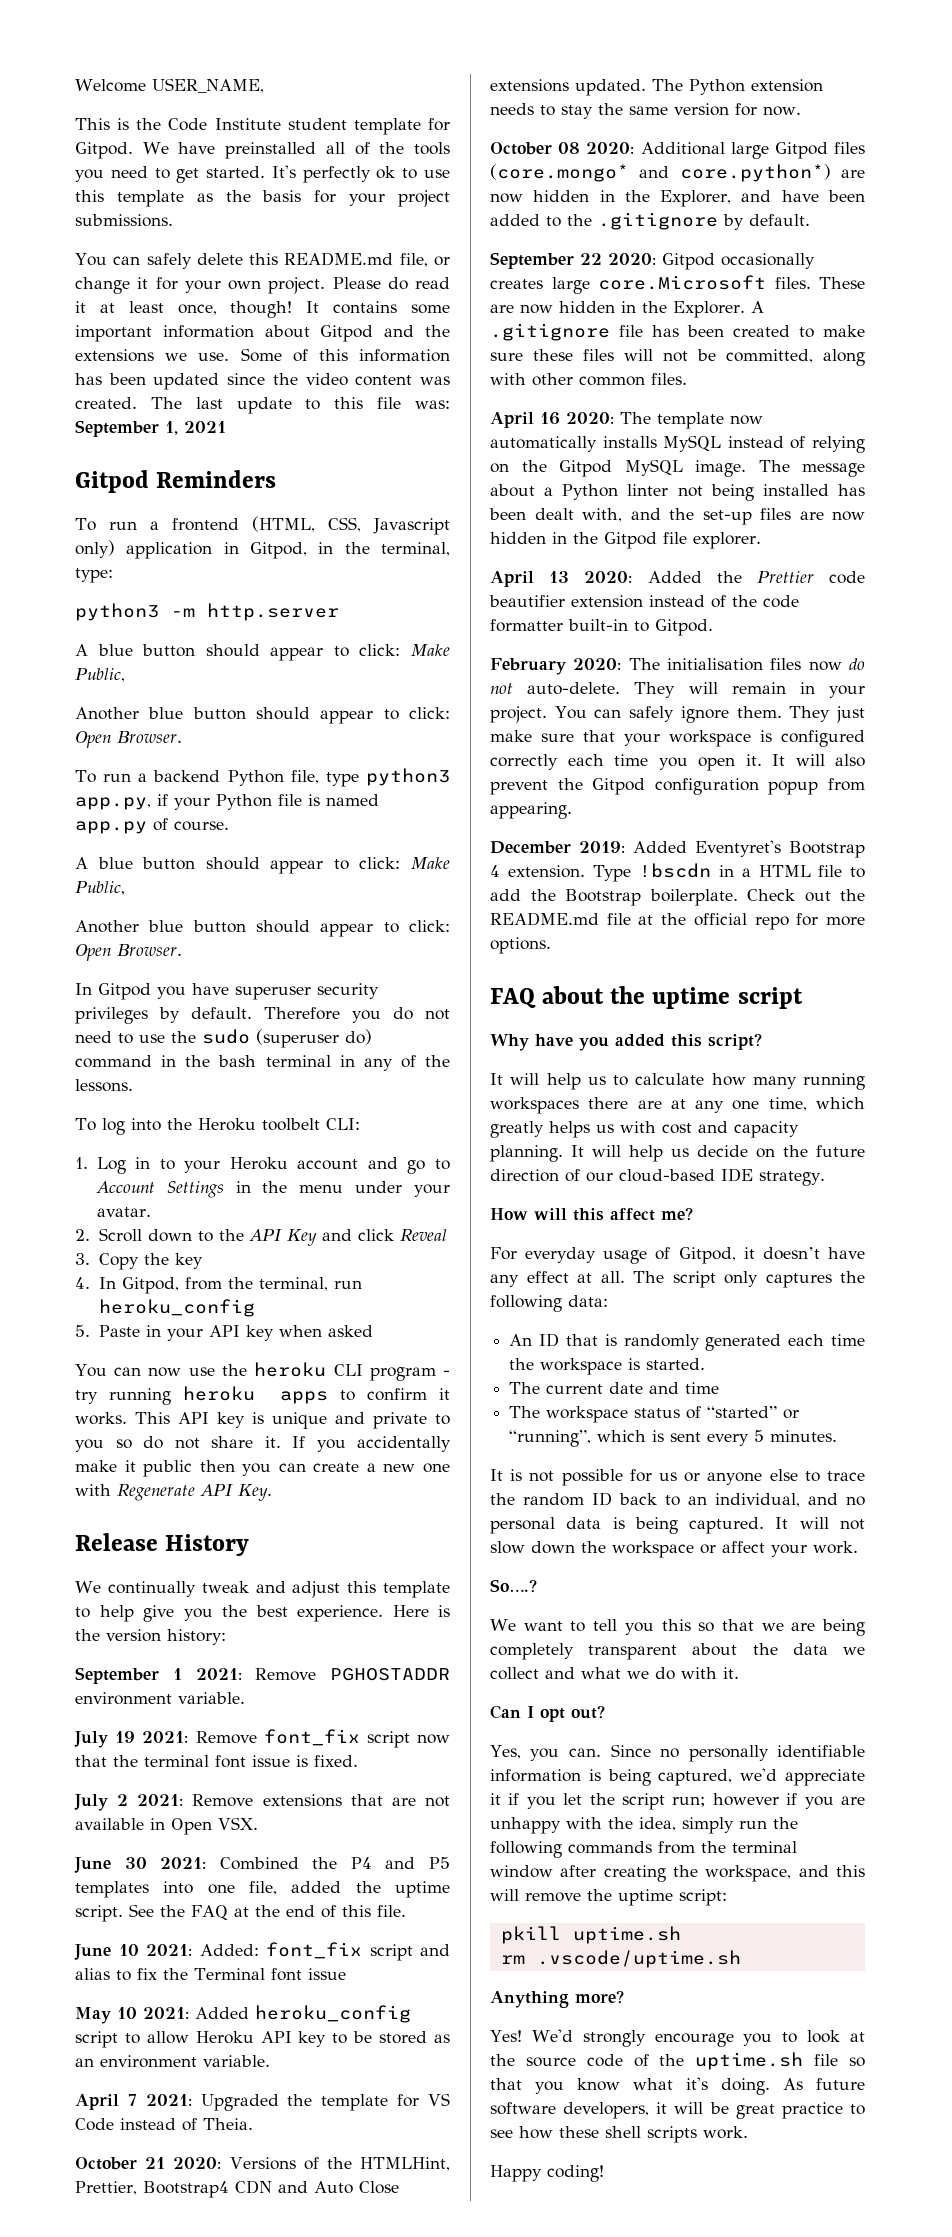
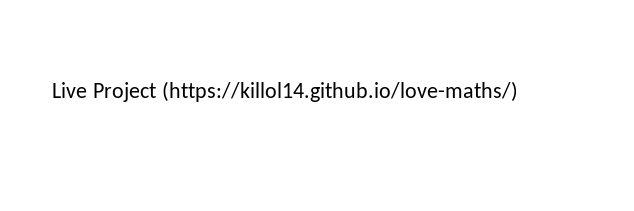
- Welcome USER_NAME,
- This is the Code Institute student template for Gitpod. We have preinstalled all of the tools you need to get started. It's perfectly ok to use this template as the basis for your project submissions.
- You can safely delete this README.md file, or change it for your own project. Please do read it at least once, though! It contains some important information about Gitpod and the extensions we use. Some of this information has been updated since the video content was created. The last update to this file was: September 1, 2021
- Gitpod Reminders
- To run a frontend (HTML, CSS, Javascript only) application in Gitpod, in the terminal, type:
- python3 -m http.server
- A blue button should appear to click: Make Public,
- Another blue button should appear to click: Open Browser.
- To run a backend Python file, type python3 app.py, if your Python file is named app.py of course.
- A blue button should appear to click: Make Public,
- Another blue button should appear to click: Open Browser.
- In Gitpod you have superuser security privileges by default. Therefore you do not need to use the sudo (superuser do) command in the bash terminal in any of the lessons.
- To log into the Heroku toolbelt CLI:
- 1. Log in to your Heroku account and go to Account Settings in the menu under your avatar.
- 2. Scroll down to the API Key and click Reveal
- 3. Copy the key
- 4. In Gitpod, from the terminal, run heroku_config
- 5. Paste in your API key when asked
- You can now use the heroku CLI program - try running heroku apps to confirm it works. This API key is unique and private to you so do not share it. If you accidentally make it public then you can create a new one with Regenerate API Key.
- Release History
- We continually tweak and adjust this template to help give you the best experience. Here is the version history:
- September 1 2021: Remove PGHOSTADDR environment variable.
- July 19 2021: Remove font_fix script now that the terminal font issue is fixed.
- July 2 2021: Remove extensions that are not available in Open VSX.
- June 30 2021: Combined the P4 and P5 templates into one file, added the uptime script. See the FAQ at the end of this file.
- June 10 2021: Added: font_fix script and alias to fix the Terminal font issue
- May 10 2021: Added heroku_config script to allow Heroku API key to be stored as an environment variable.
- April 7 2021: Upgraded the template for VS Code instead of Theia.
- October 21 2020: Versions of the HTMLHint, Prettier, Bootstrap4 CDN and Auto Close extensions updated. The Python extension needs to stay the same version for now.
- October 08 2020: Additional large Gitpod files (core.mongo* and core.python*) are now hidden in the Explorer, and have been added to the .gitignore by default.
- September 22 2020: Gitpod occasionally creates large core.Microsoft files. These are now hidden in the Explorer. A .gitignore file has been created to make sure these files will not be committed, along with other common files.
- April 16 2020: The template now automatically installs MySQL instead of relying on the Gitpod MySQL image. The message about a Python linter not being installed has been dealt with, and the set-up files are now hidden in the Gitpod file explorer.
- April 13 2020: Added the Prettier code beautifier extension instead of the code formatter built-in to Gitpod.
- February 2020: The initialisation files now do not auto-delete. They will remain in your project. You can safely ignore them. They just make sure that your workspace is configured correctly each time you open it. It will also prevent the Gitpod configuration popup from appearing.
- December 2019: Added Eventyret's Bootstrap 4 extension. Type !bscdn in a HTML file to add the Bootstrap boilerplate. Check out the README.md file at the official repo for more options.
- FAQ about the uptime script
- Why have you added this script?
- It will help us to calculate how many running workspaces there are at any one time, which greatly helps us with cost and capacity planning. It will help us decide on the future direction of our cloud-based IDE strategy.
- How will this affect me?
- For everyday usage of Gitpod, it doesn’t have any effect at all. The script only captures the following data:
- An ID that is randomly generated each time the workspace is started.
- The current date and time
- The workspace status of “started” or “running”, which is sent every 5 minutes.
- It is not possible for us or anyone else to trace the random ID back to an individual, and no personal data is being captured. It will not slow down the workspace or affect your work.
- So….?
- We want to tell you this so that we are being completely transparent about the data we collect and what we do with it.
- Can I opt out?
- Yes, you can. Since no personally identifiable information is being captured, we'd appreciate it if you let the script run; however if you are unhappy with the idea, simply run the following commands from the terminal window after creating the workspace, and this will remove the uptime script:
- pkill uptime.sh
- rm .vscode/uptime.sh
- Anything more?
- Yes! We'd strongly encourage you to look at the source code of the uptime.sh file so that you know what it's doing. As future software developers, it will be great practice to see how these shell scripts work.
- Happy coding!
+ Live Project (https://killol14.github.io/love-maths/)

